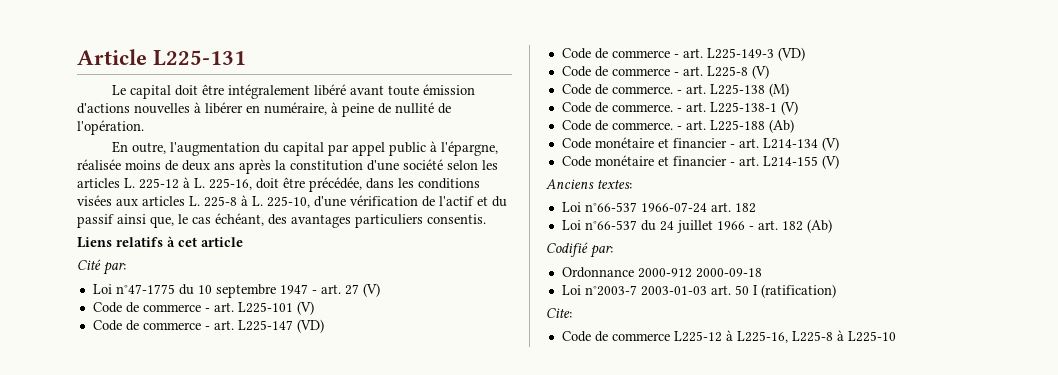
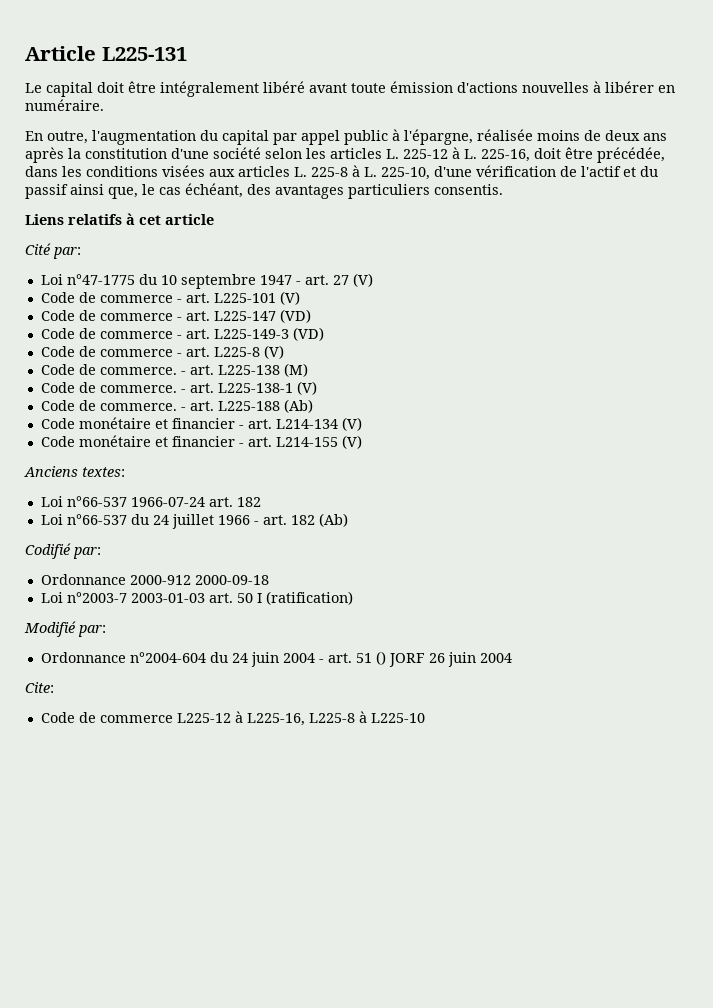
- Le capital doit être intégralement libéré avant toute émission d'actions nouvelles à libérer en numéraire, à peine de nullité de l'opération.
+ Le capital doit être intégralement libéré avant toute émission d'actions nouvelles à libérer en numéraire.
+ Modifié par:
+ Ordonnance n°2004-604 du 24 juin 2004 - art. 51 () JORF 26 juin 2004

